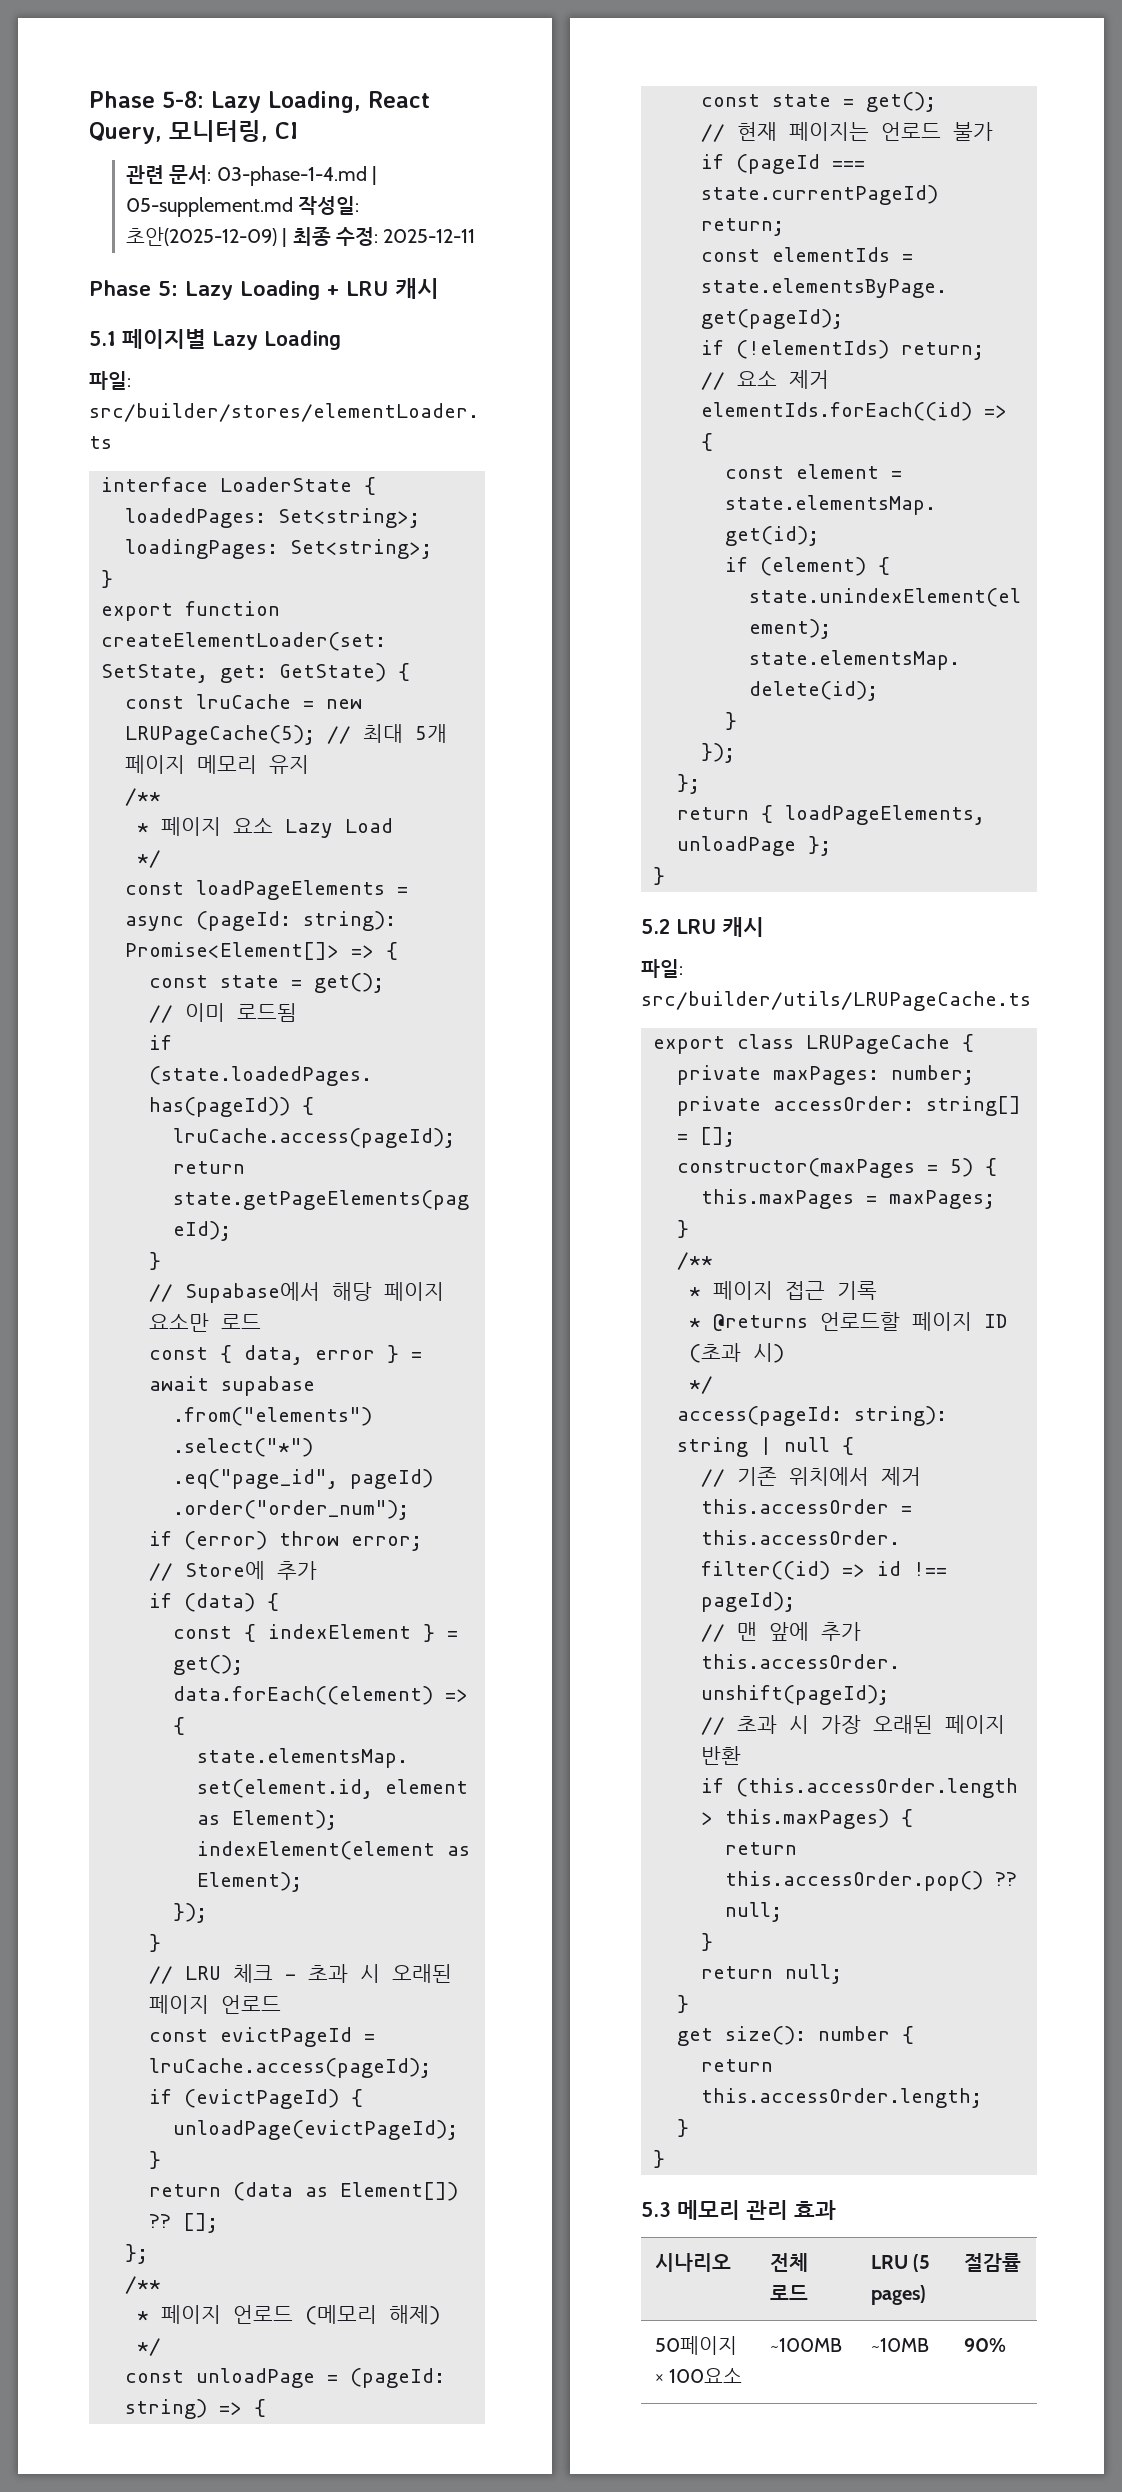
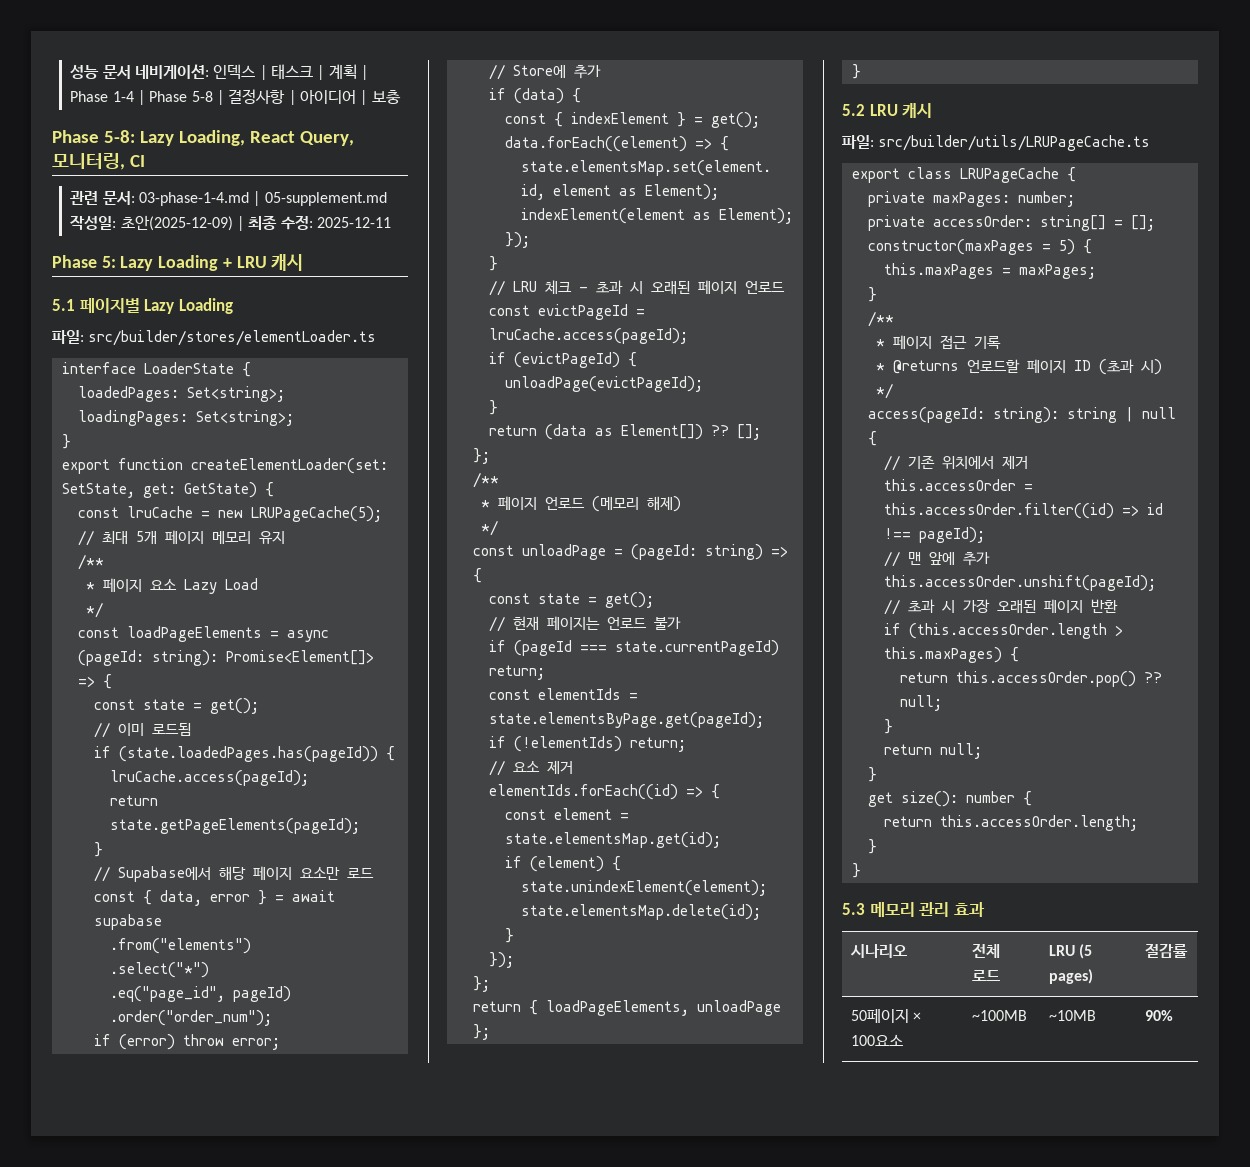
+ 성능 문서 네비게이션: 인덱스 | 태스크 | 계획 | Phase 1-4 | Phase 5-8 | 결정사항 | 아이디어 | 보충

